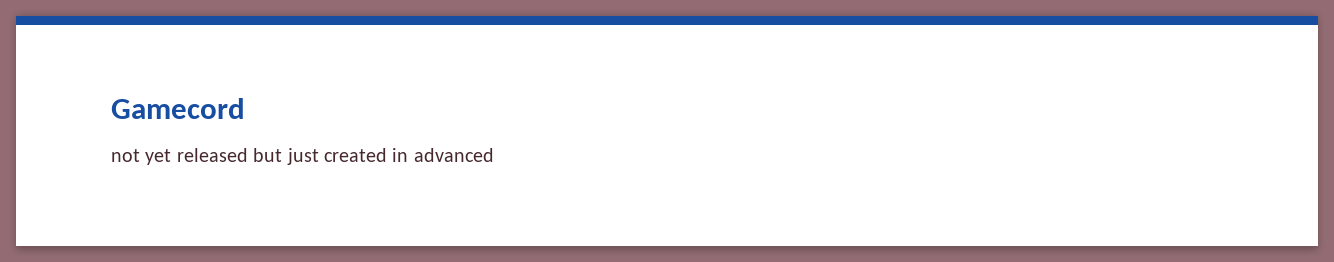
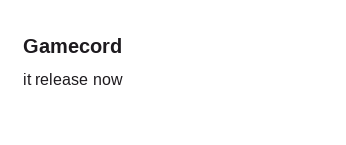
- not yet released but just created in advanced
+ it release now

